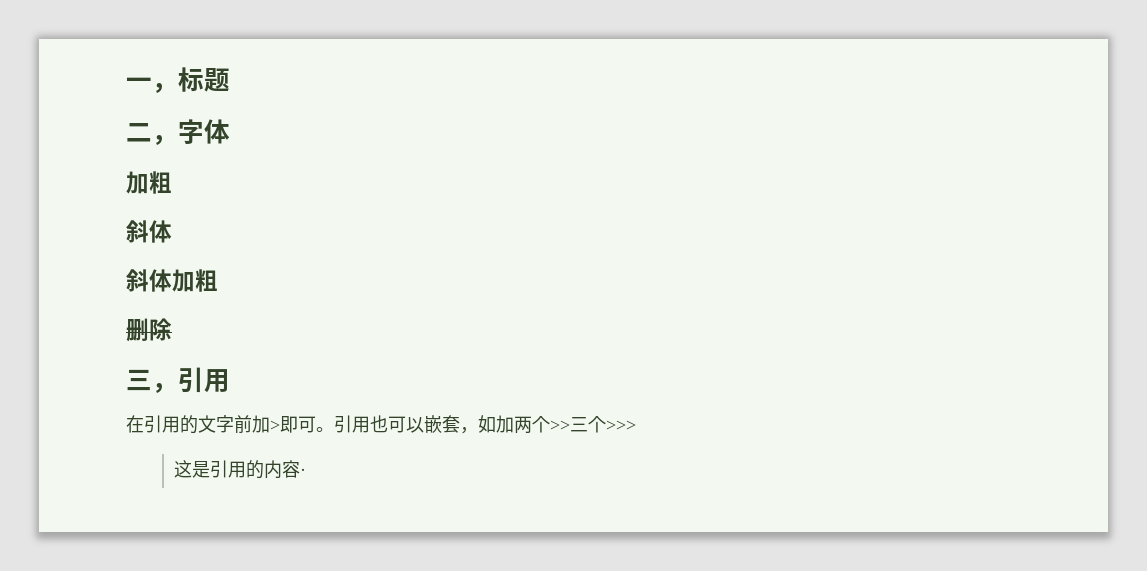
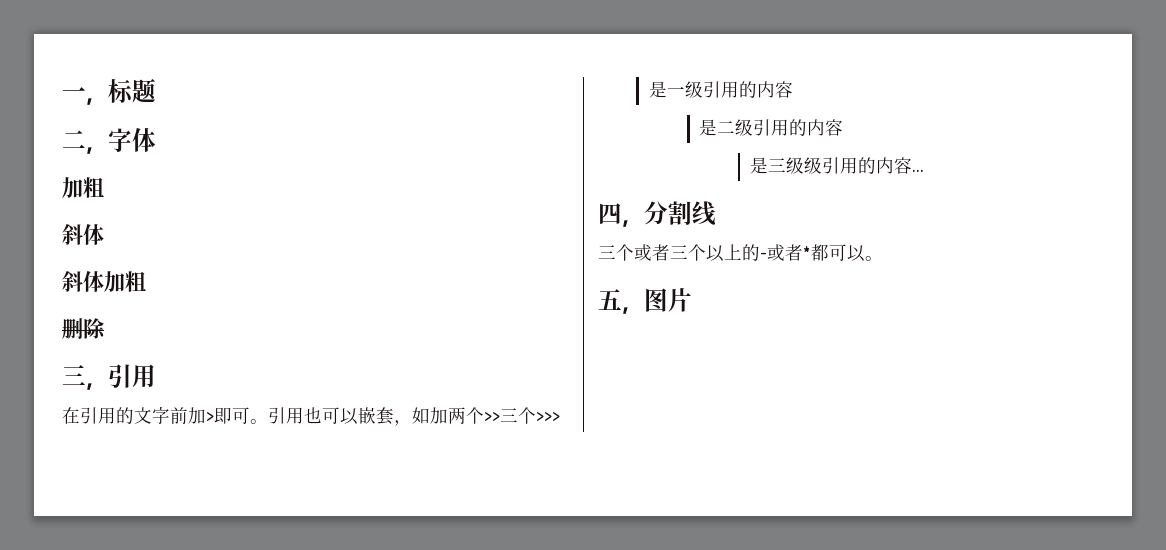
- 这是引用的内容·
+ 是一级引用的内容
+ 是二级引用的内容
+ 是三级级引用的内容...
+ 四，分割线
+ 三个或者三个以上的-或者*都可以。
+ 五，图片

